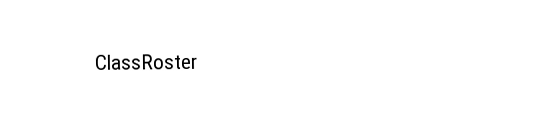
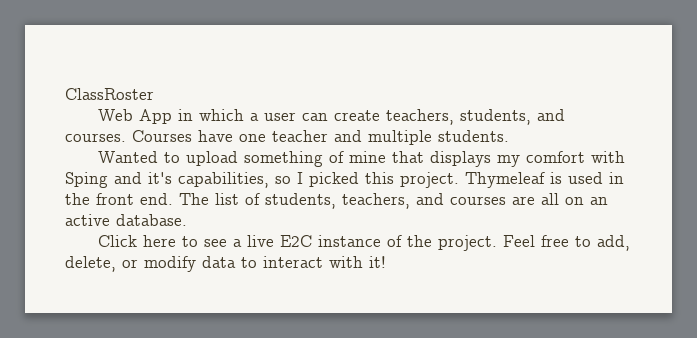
+ Web App in which a user can create teachers, students, and courses. Courses have one teacher and multiple students.
+ Wanted to upload something of mine that displays my comfort with Sping and it's capabilities, so I picked this project. Thymeleaf is used in the front end. The list of students, teachers, and courses are all on an active database.
+ Click here to see a live E2C instance of the project. Feel free to add, delete, or modify data to interact with it!

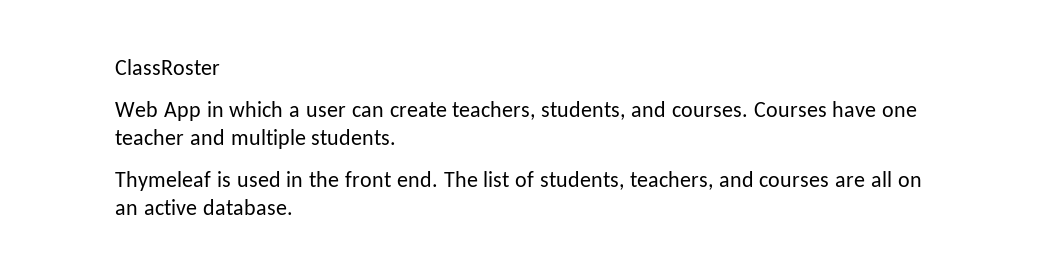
- Wanted to upload something of mine that displays my comfort with Sping and it's capabilities, so I picked this project.
- Click here to see a live E2C instance of the project. Feel free to add, delete, or modify data to interact with it!

